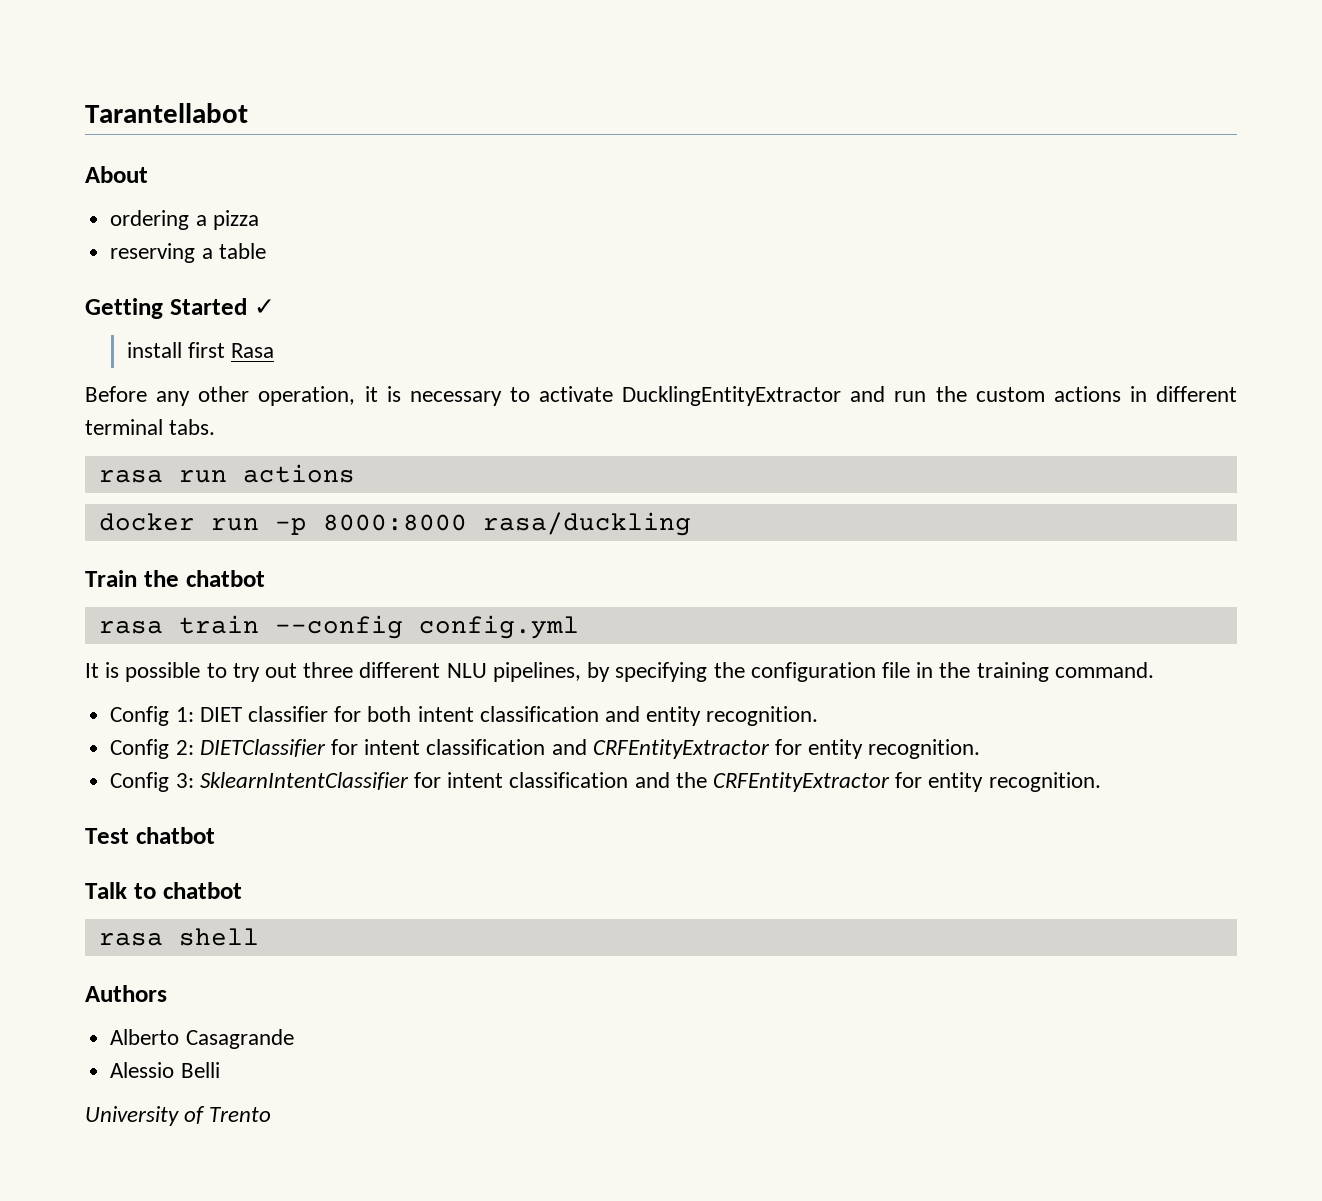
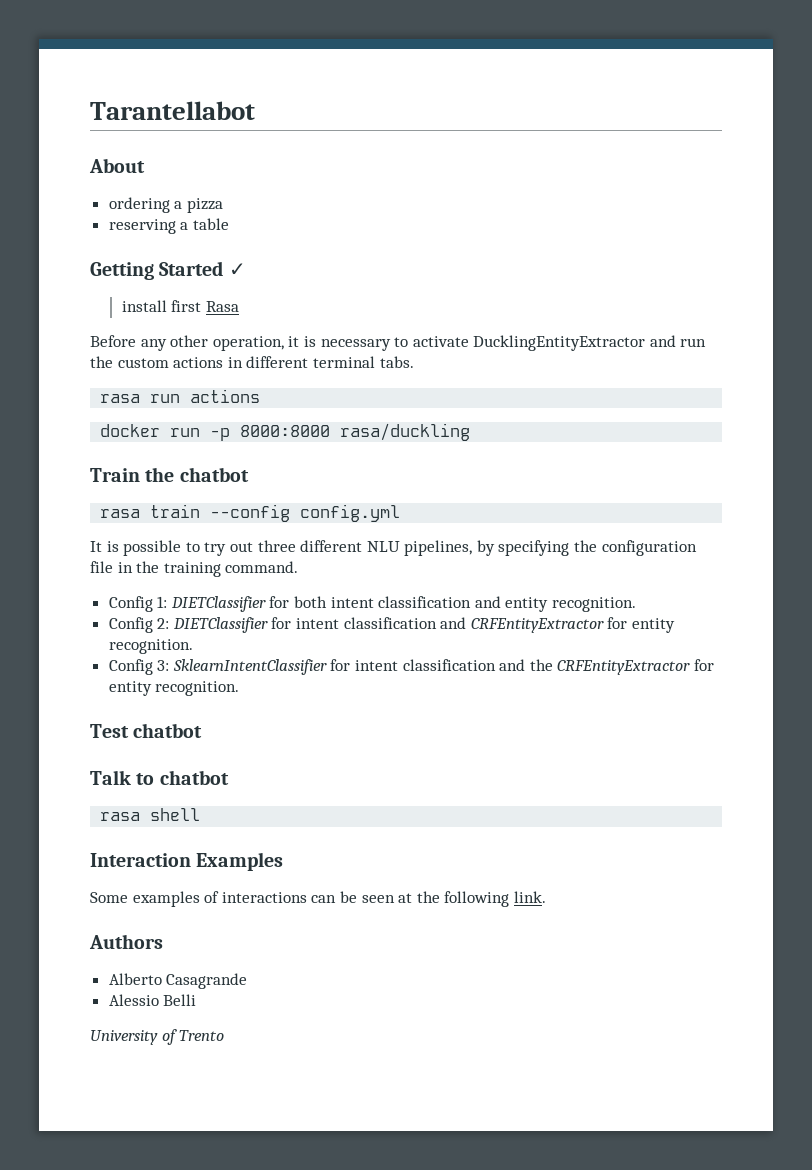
- Config 1: DIET classifier for both intent classification and entity recognition.
+ Config 1: DIETClassifier for both intent classification and entity recognition.
+ Interaction Examples
+ Some examples of interactions can be seen at the following link.

